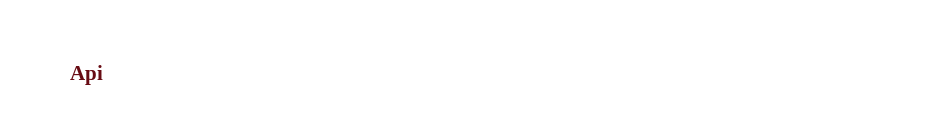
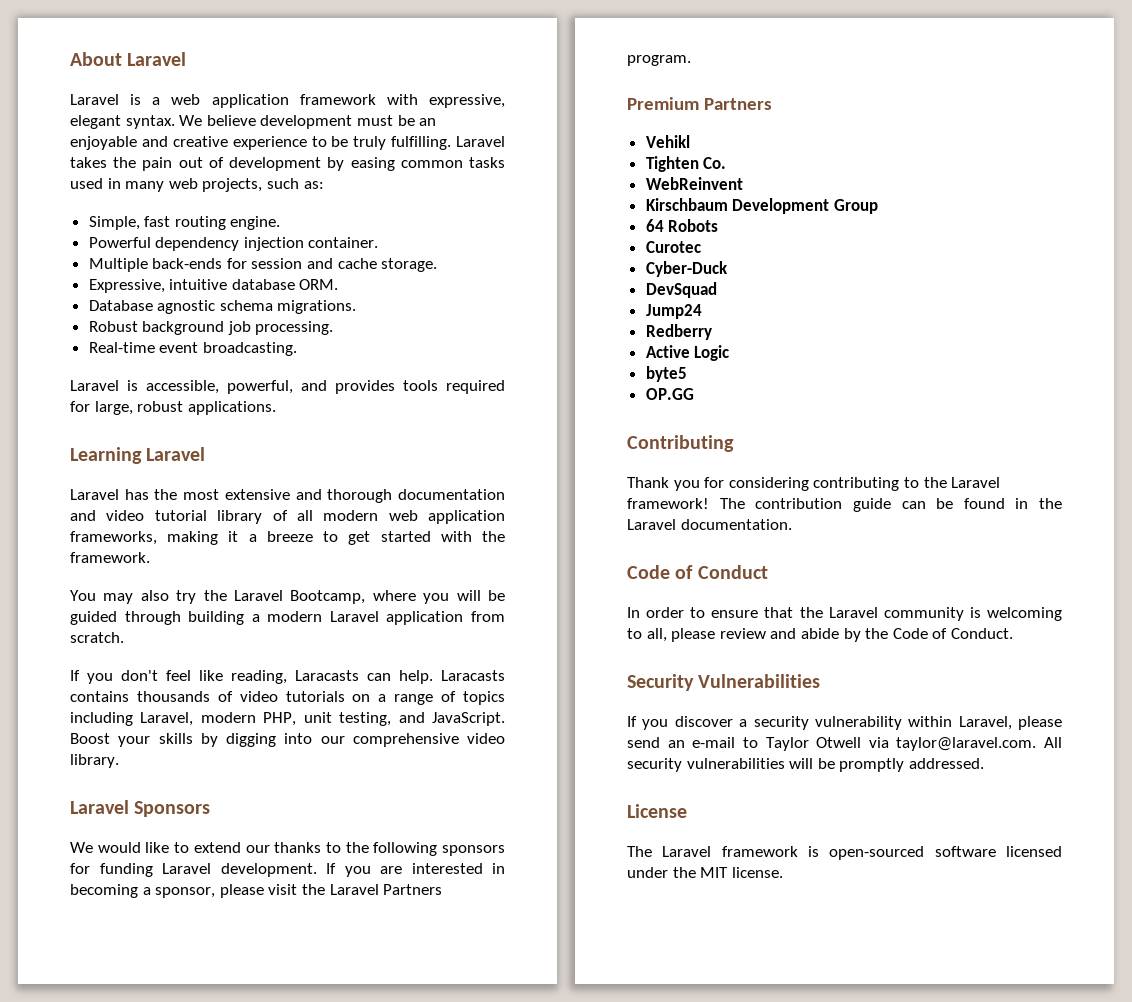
- Api
+ About Laravel
+ Laravel is a web application framework with expressive, elegant syntax. We believe development must be an enjoyable and creative experience to be truly fulfilling. Laravel takes the pain out of development by easing common tasks used in many web projects, such as:
+ Simple, fast routing engine.
+ Powerful dependency injection container.
+ Multiple back-ends for session and cache storage.
+ Expressive, intuitive database ORM.
+ Database agnostic schema migrations.
+ Robust background job processing.
+ Real-time event broadcasting.
+ Laravel is accessible, powerful, and provides tools required for large, robust applications.
+ Learning Laravel
+ Laravel has the most extensive and thorough documentation and video tutorial library of all modern web application frameworks, making it a breeze to get started with the framework.
+ You may also try the Laravel Bootcamp, where you will be guided through building a modern Laravel application from scratch.
+ If you don't feel like reading, Laracasts can help. Laracasts contains thousands of video tutorials on a range of topics including Laravel, modern PHP, unit testing, and JavaScript. Boost your skills by digging into our comprehensive video library.
+ Laravel Sponsors
+ We would like to extend our thanks to the following sponsors for funding Laravel development. If you are interested in becoming a sponsor, please visit the Laravel Partners program.
+ Premium Partners
+ Vehikl
+ Tighten Co.
+ WebReinvent
+ Kirschbaum Development Group
+ 64 Robots
+ Curotec
+ Cyber-Duck
+ DevSquad
+ Jump24
+ Redberry
+ Active Logic
+ byte5
+ OP.GG
+ Contributing
+ Thank you for considering contributing to the Laravel framework! The contribution guide can be found in the Laravel documentation.
+ Code of Conduct
+ In order to ensure that the Laravel community is welcoming to all, please review and abide by the Code of Conduct.
+ Security Vulnerabilities
+ If you discover a security vulnerability within Laravel, please send an e-mail to Taylor Otwell via taylor@laravel.com. All security vulnerabilities will be promptly addressed.
+ License
+ The Laravel framework is open-sourced software licensed under the MIT license.

